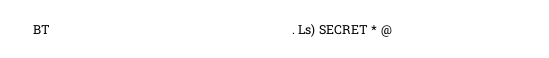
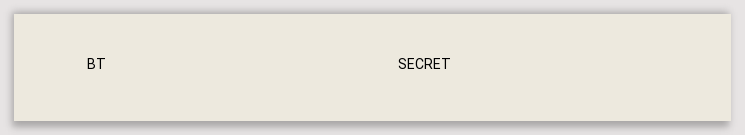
- . Ls) SECRET * @
+ SECRET

